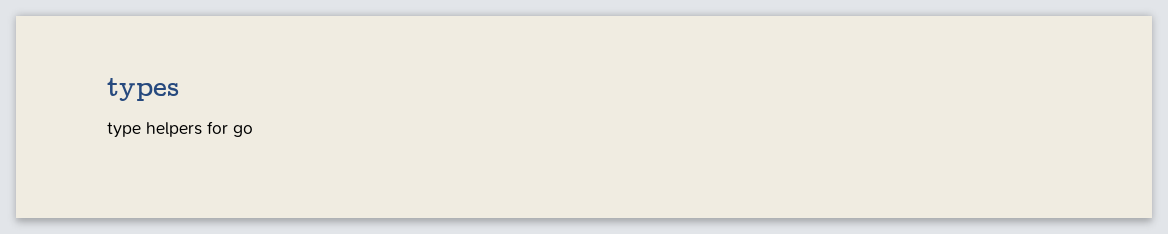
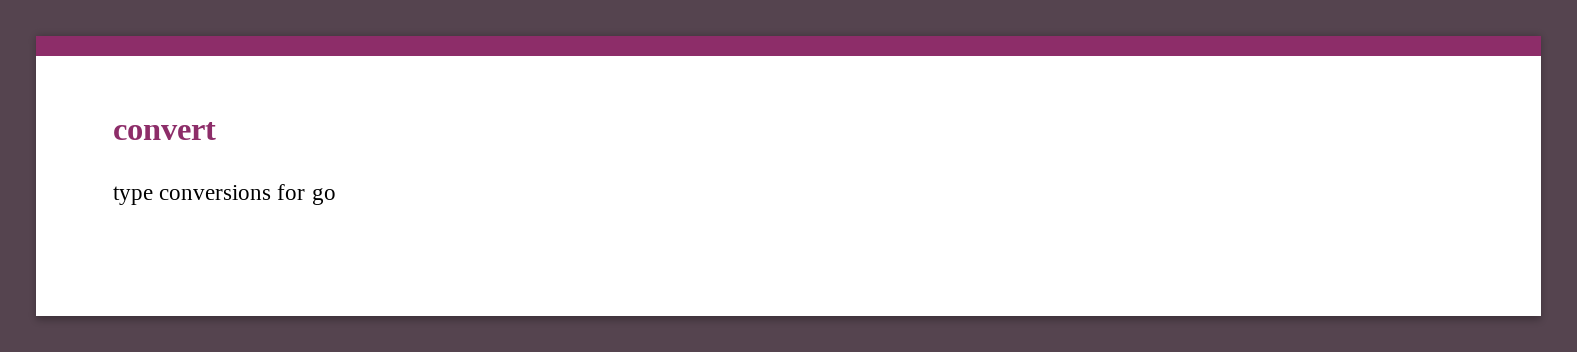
- types
+ convert
- type helpers for go
+ type conversions for go

